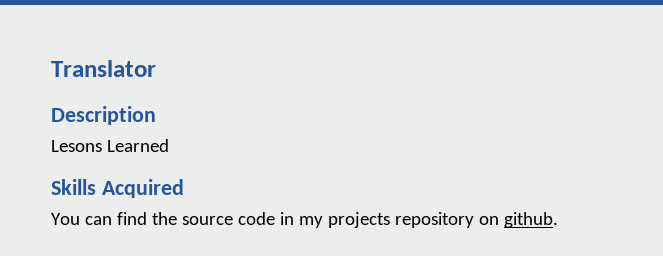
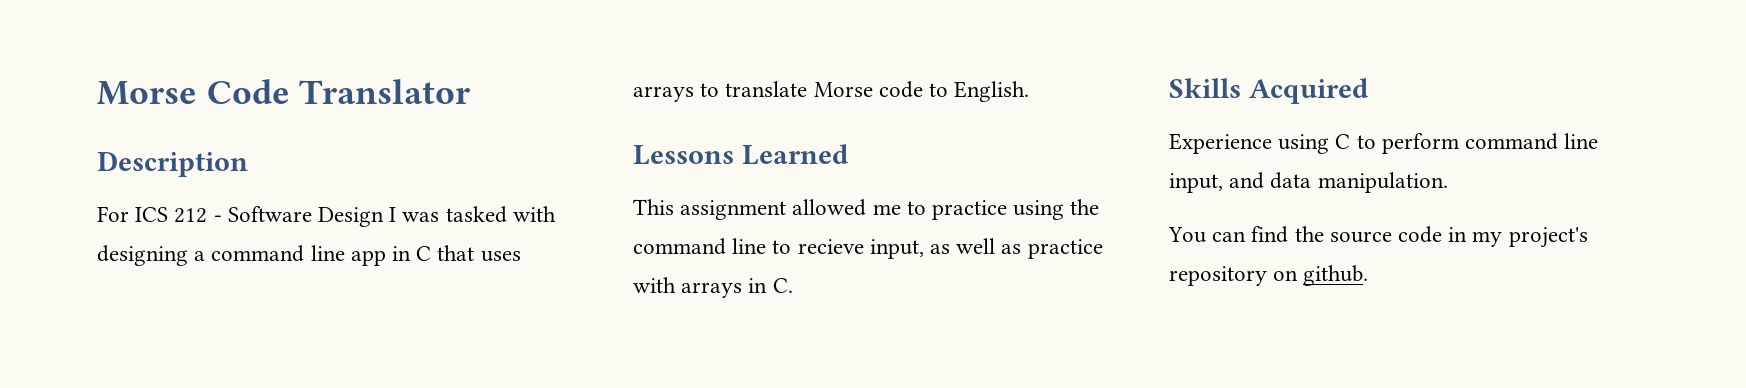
- Translator
+ Morse Code Translator
- Lesons Learned
+ For ICS 212 - Software Design I was tasked with designing a command line app in C that uses arrays to translate Morse code to English.
+ Lessons Learned
+ This assignment allowed me to practice using the command line to recieve input, as well as practice with arrays in C.
  Skills Acquired
+ Experience using C to perform command line input, and data manipulation.
- You can find the source code in my projects repository on github.
+ You can find the source code in my project's repository on github.

